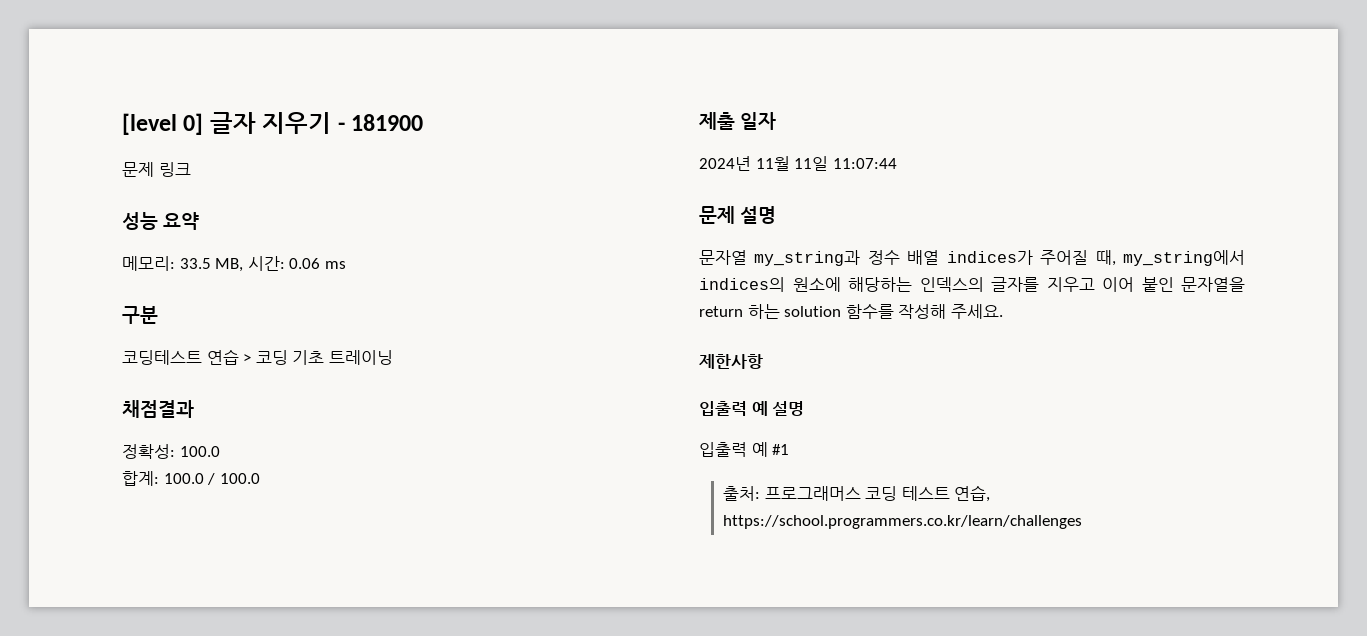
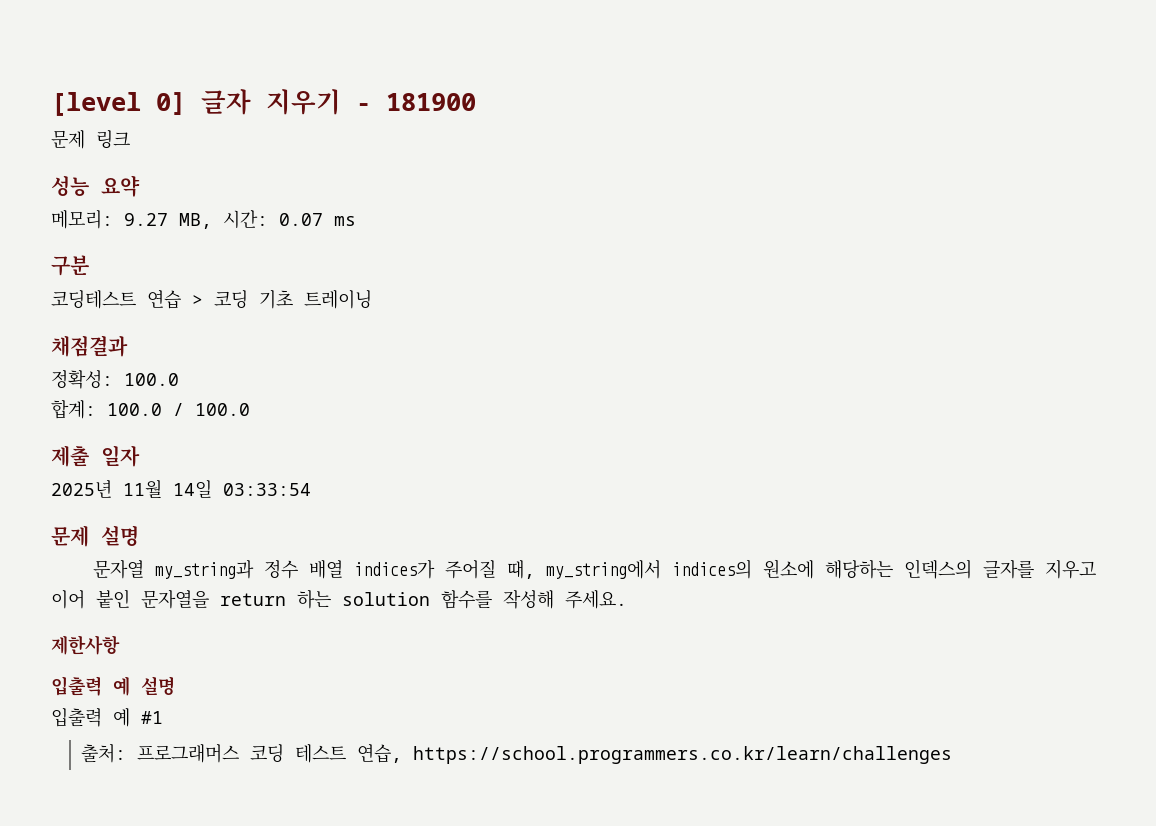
- 메모리: 33.5 MB, 시간: 0.06 ms
+ 메모리: 9.27 MB, 시간: 0.07 ms
- 2024년 11월 11일 11:07:44
+ 2025년 11월 14일 03:33:54

